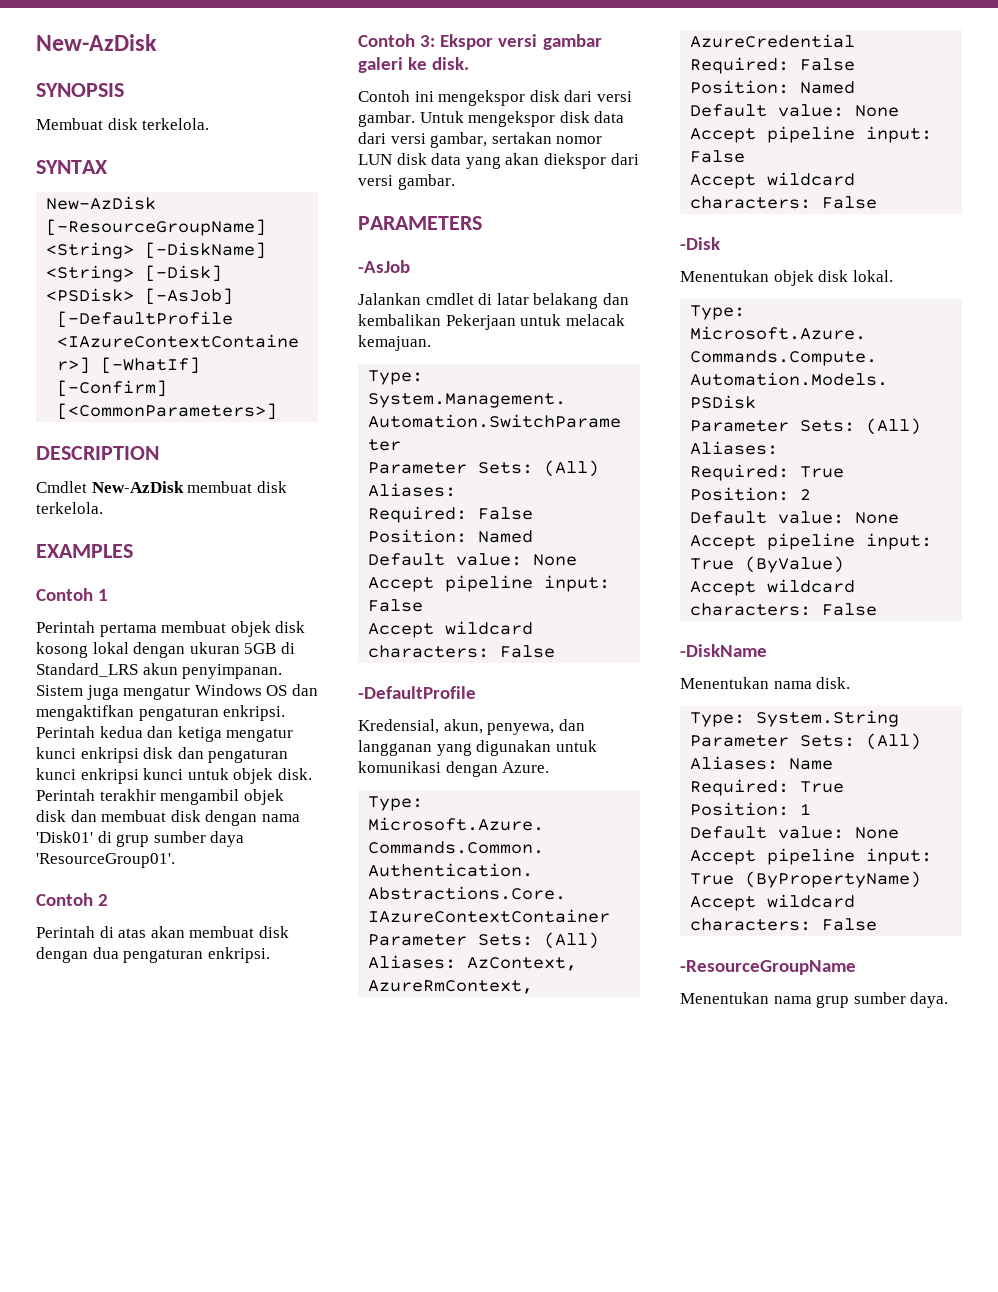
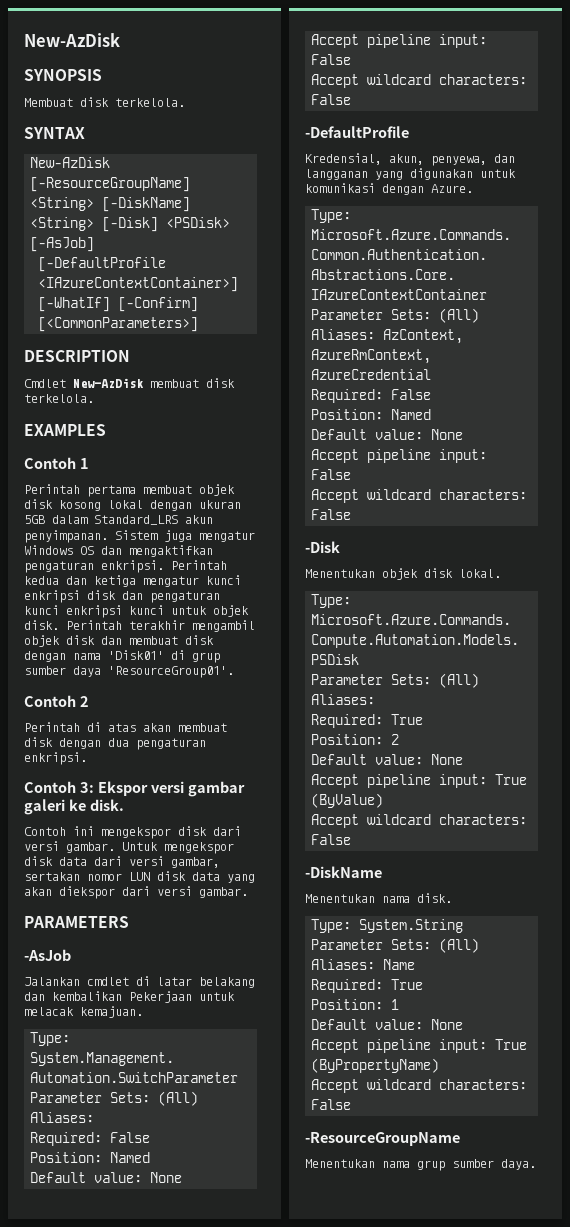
- Perintah pertama membuat objek disk kosong lokal dengan ukuran 5GB di Standard_LRS akun penyimpanan.
+ Perintah pertama membuat objek disk kosong lokal dengan ukuran 5GB dalam Standard_LRS akun penyimpanan.

